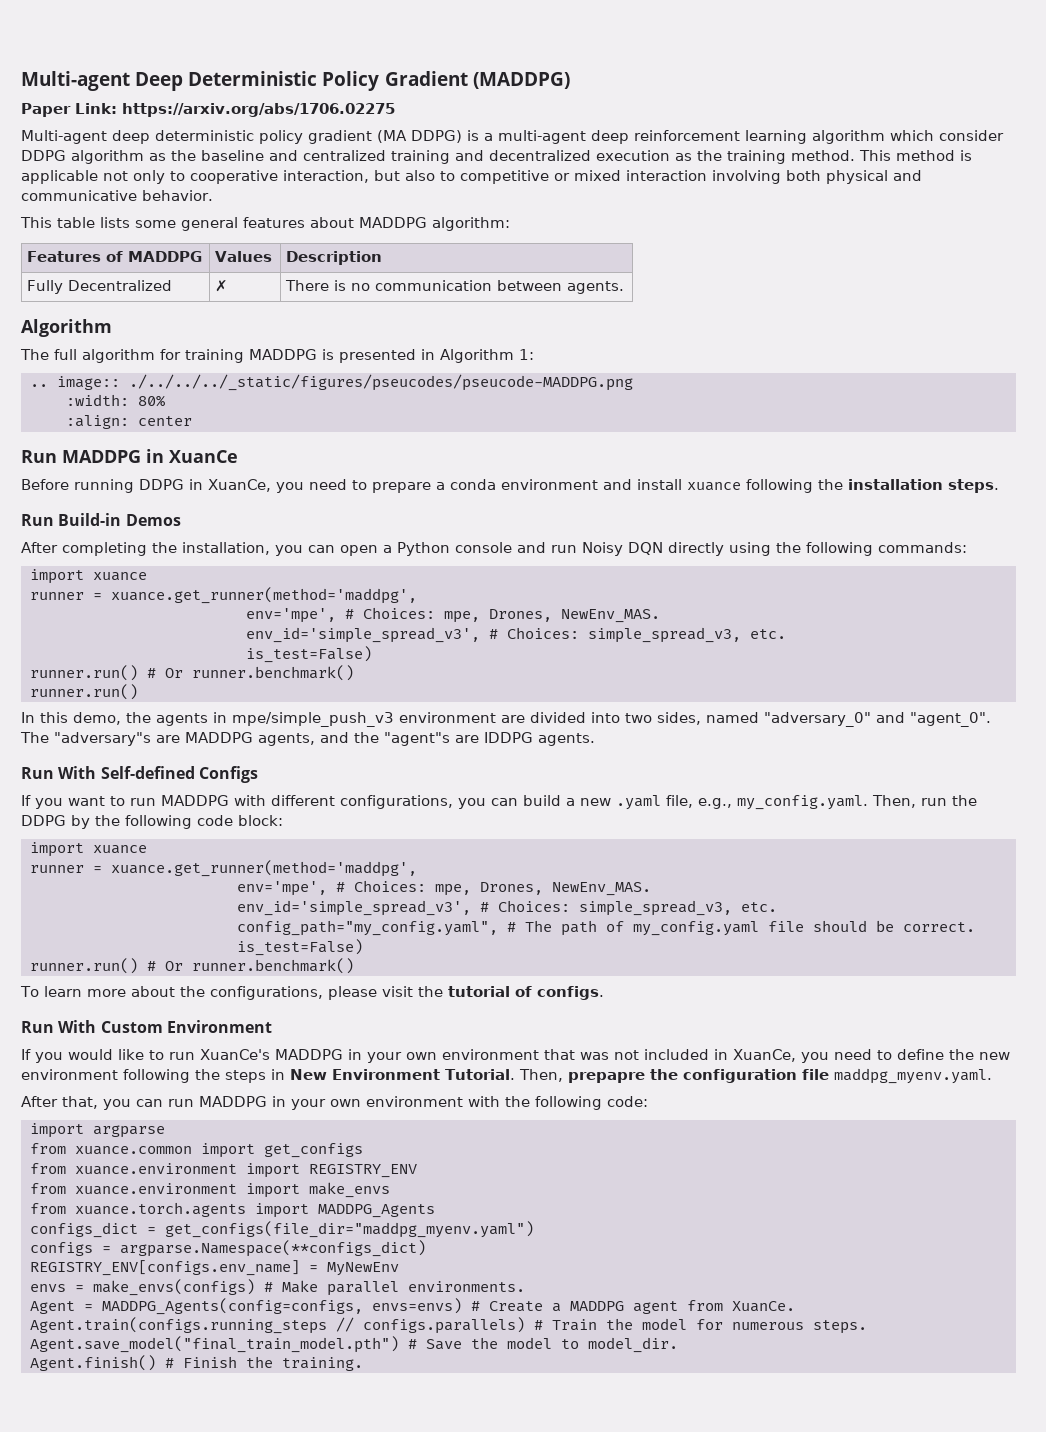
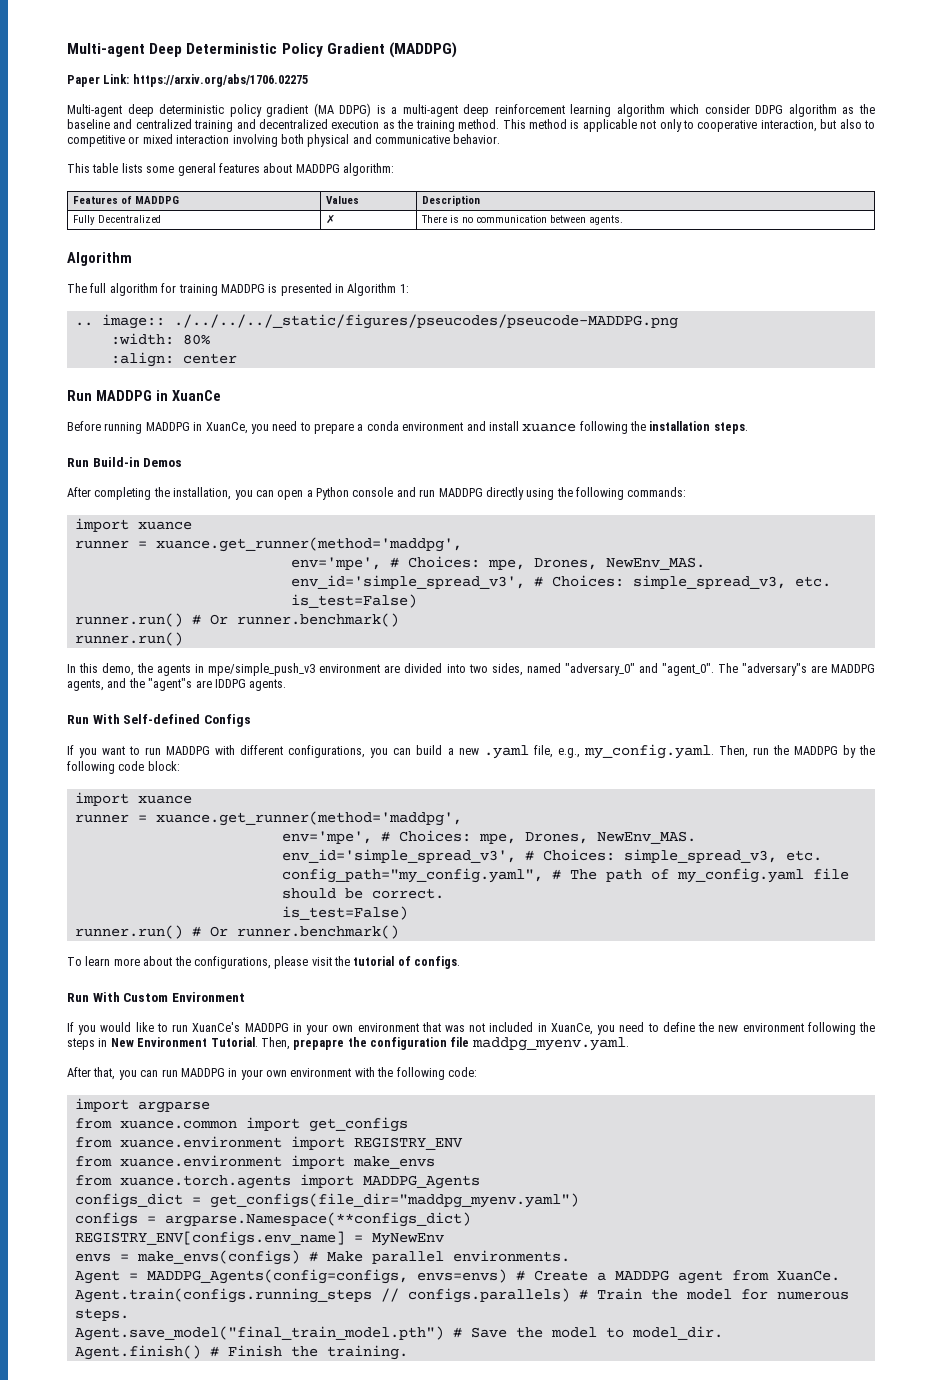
- Before running DDPG in XuanCe, you need to prepare a conda environment and install xuance following the installation steps.
+ Before running MADDPG in XuanCe, you need to prepare a conda environment and install xuance following the installation steps.
- After completing the installation, you can open a Python console and run Noisy DQN directly using the following commands:
+ After completing the installation, you can open a Python console and run MADDPG directly using the following commands:
- If you want to run MADDPG with different configurations, you can build a new .yaml file, e.g., my_config.yaml. Then, run the DDPG by the following code block:
+ If you want to run MADDPG with different configurations, you can build a new .yaml file, e.g., my_config.yaml. Then, run the MADDPG by the following code block:

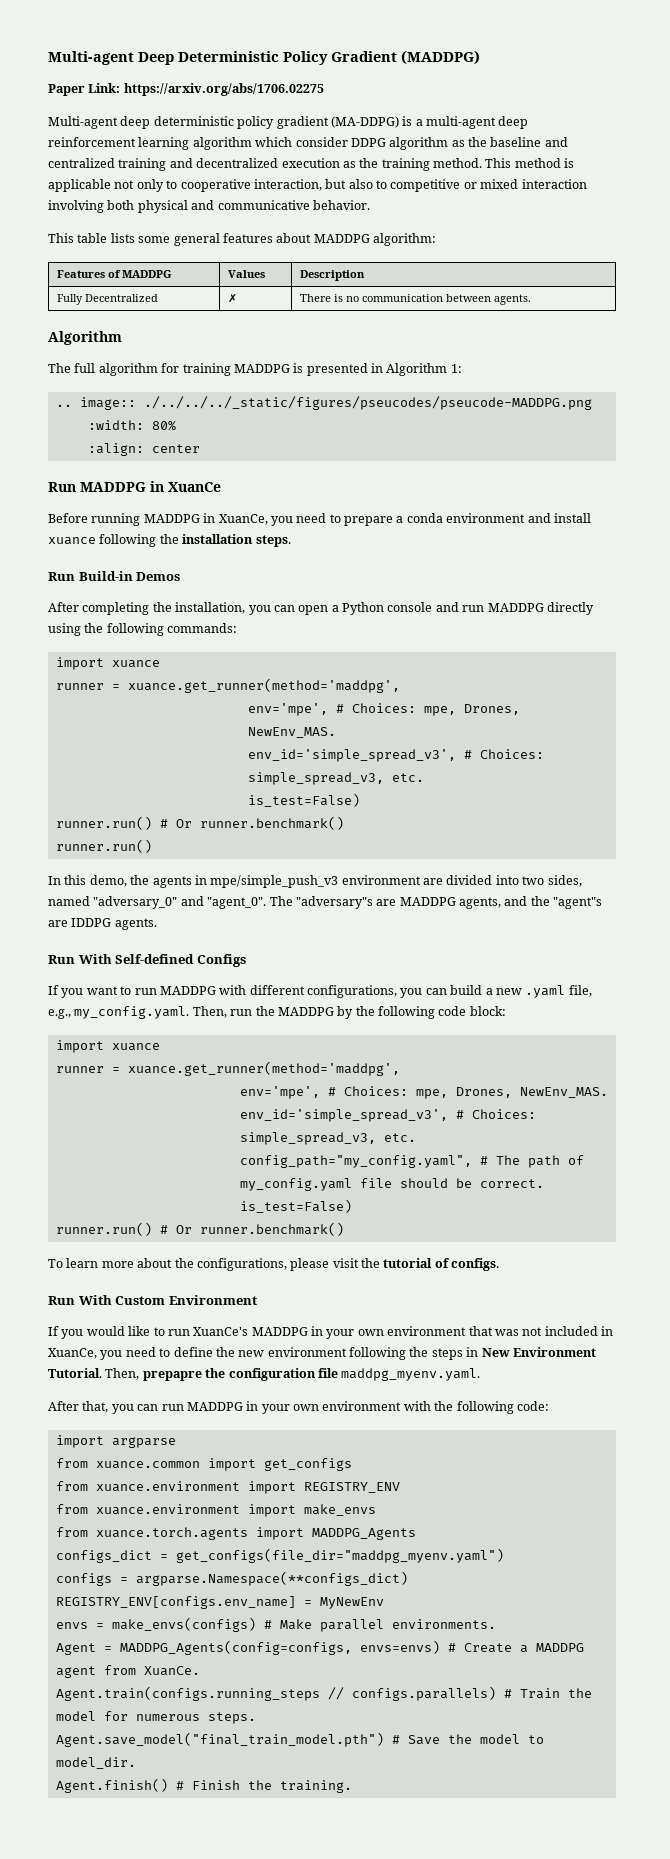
- Multi-agent deep deterministic policy gradient (MA DDPG) is a multi-agent deep reinforcement learning algorithm which consider DDPG algorithm as the baseline and centralized training and decentralized execution as the training method.
+ Multi-agent deep deterministic policy gradient (MA-DDPG) is a multi-agent deep reinforcement learning algorithm which consider DDPG algorithm as the baseline and centralized training and decentralized execution as the training method.

